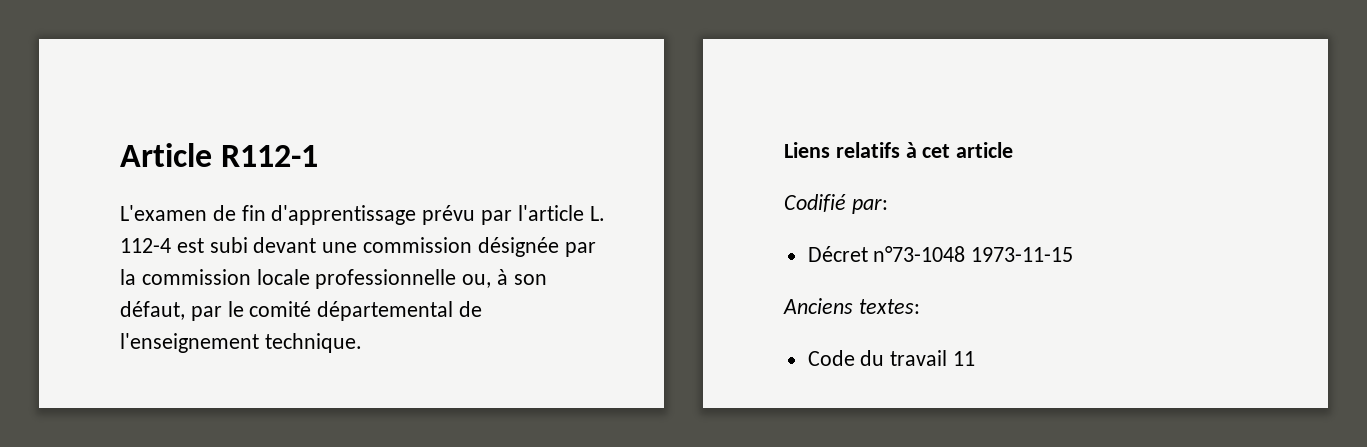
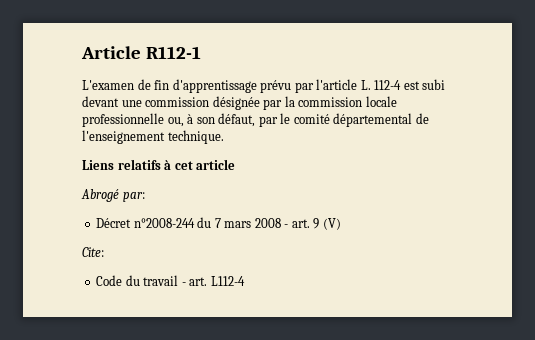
- Codifié par:
+ Abrogé par:
- Décret n°73-1048 1973-11-15
- Anciens textes:
+ Décret n°2008-244 du 7 mars 2008 - art. 9 (V)
+ Cite:
- Code du travail 11
+ Code du travail - art. L112-4

